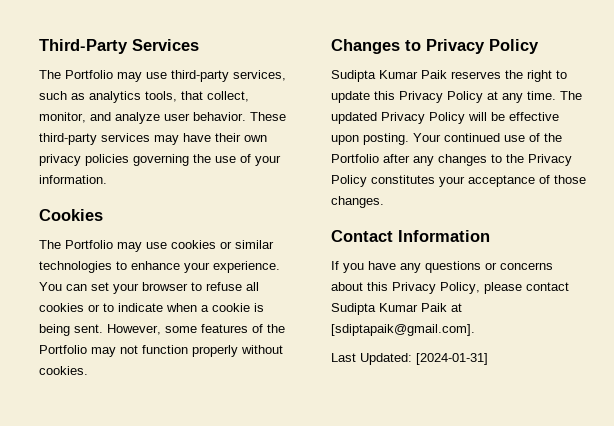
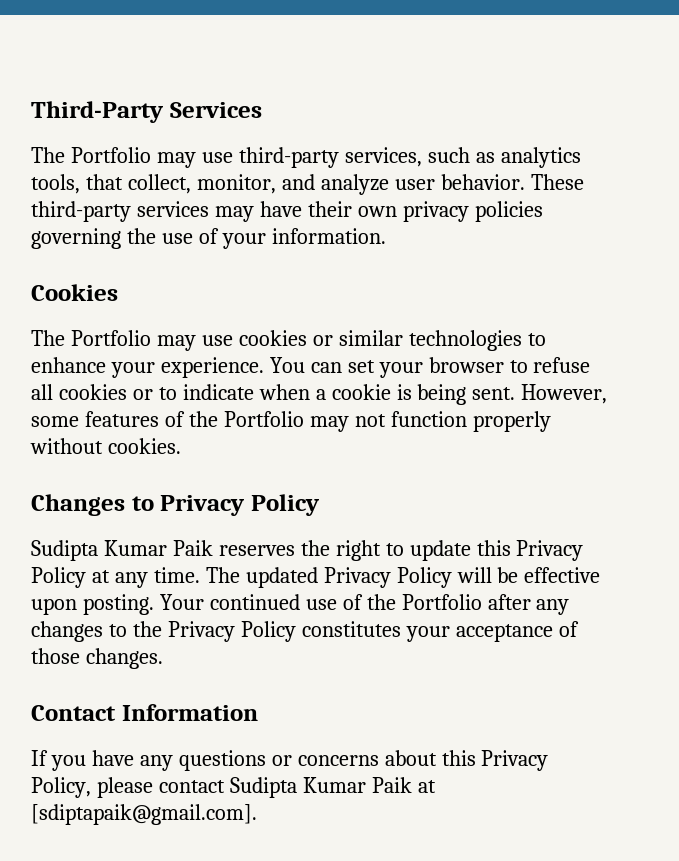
- Last Updated: [2024-01-31]

